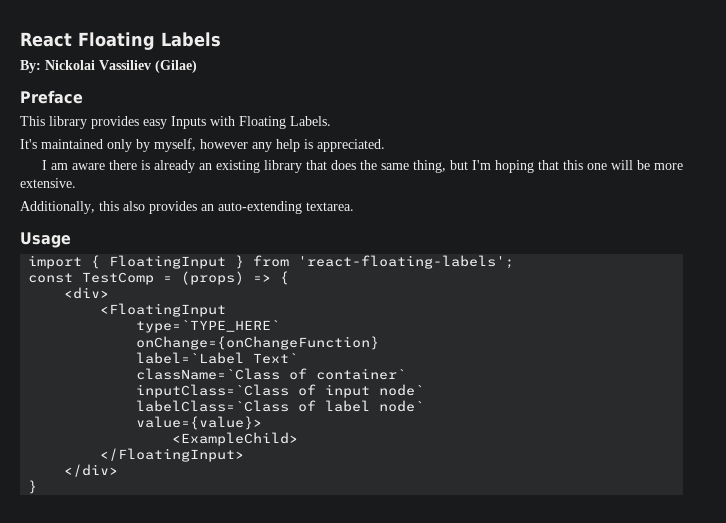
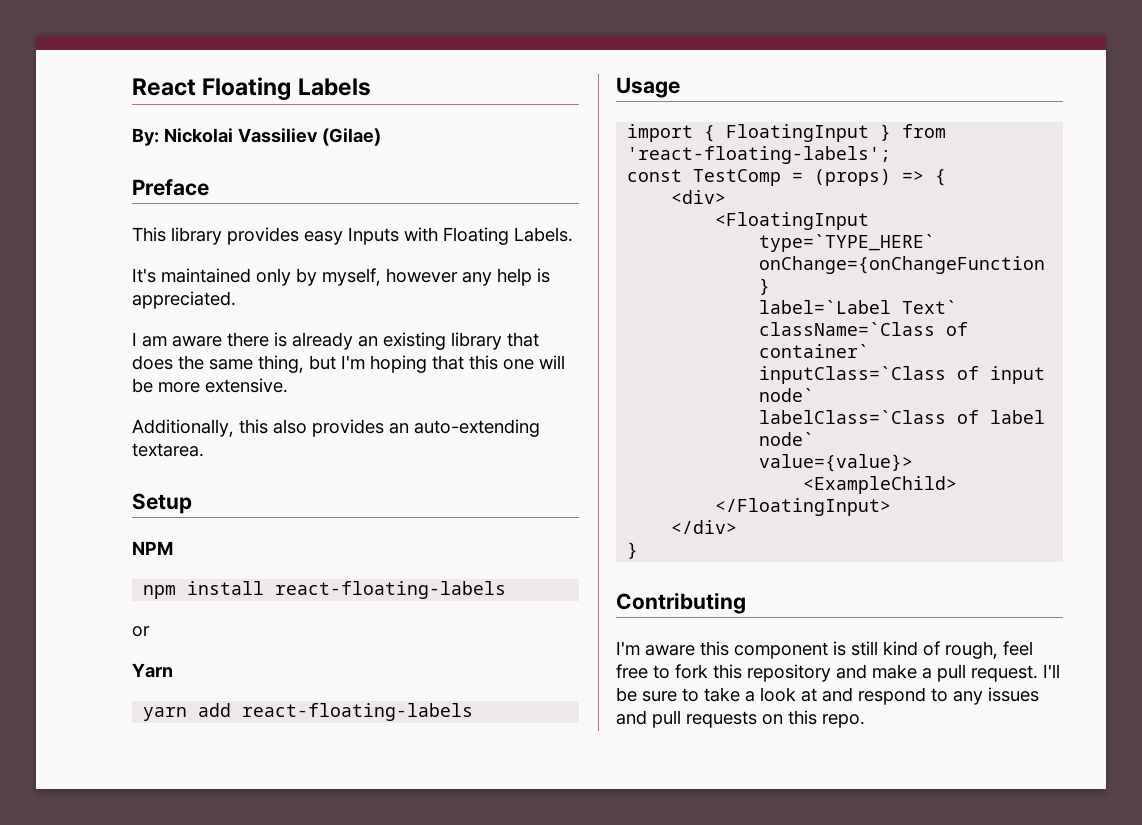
+ Setup
+ NPM
+ npm install react-floating-labels
+ or
+ Yarn
+ yarn add react-floating-labels
+ Contributing
+ I'm aware this component is still kind of rough, feel free to fork this repository and make a pull request. I'll be sure to take a look at and respond to any issues and pull requests on this repo.

